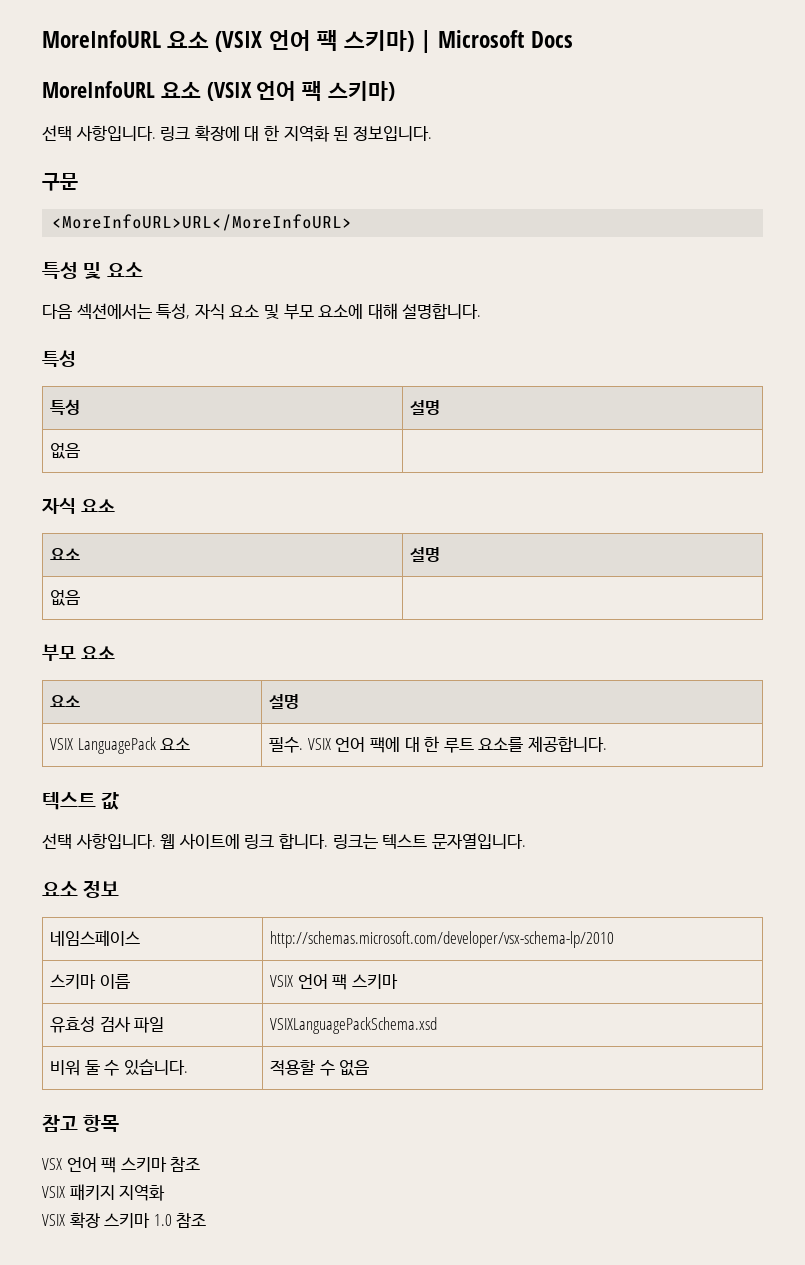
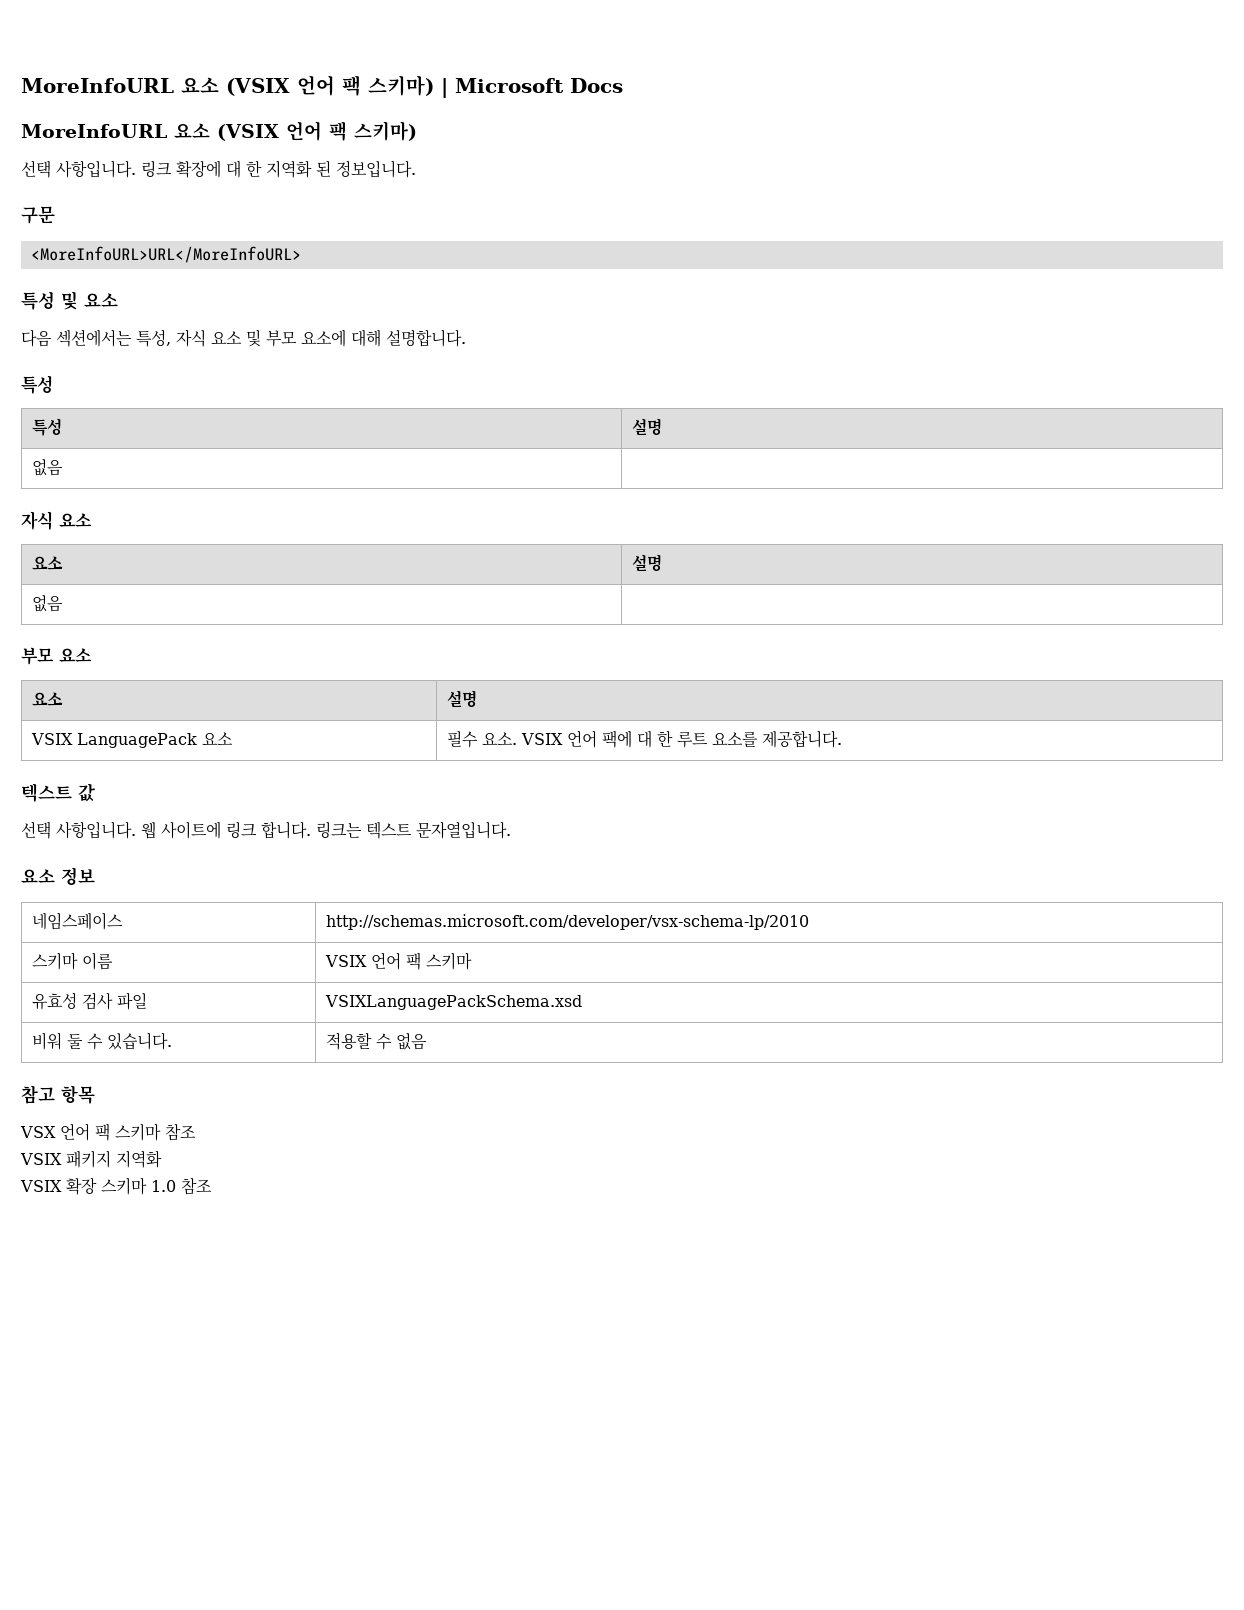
- VSIX LanguagePack 요소 | 필수. VSIX 언어 팩에 대 한 루트 요소를 제공합니다.
+ VSIX LanguagePack 요소 | 필수 요소. VSIX 언어 팩에 대 한 루트 요소를 제공합니다.

